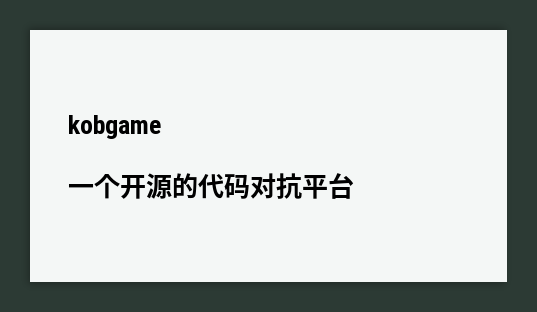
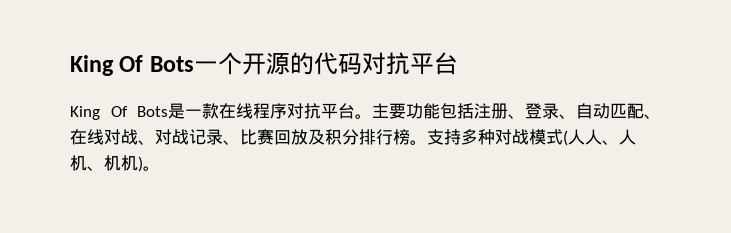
- kobgame
- 一个开源的代码对抗平台
+ King Of Bots一个开源的代码对抗平台
+ King Of Bots是一款在线程序对抗平台。主要功能包括注册、登录、自动匹配、在线对战、对战记录、比赛回放及积分排行榜。支持多种对战模式(人人、人机、机机)。

